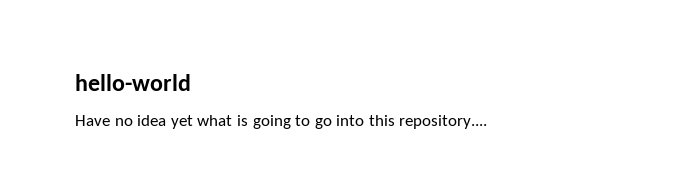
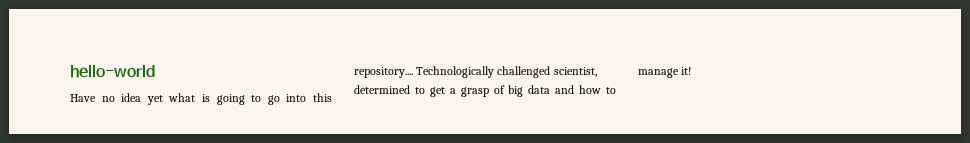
+ Technologically challenged scientist, determined to get a grasp of big data and how to manage it!

